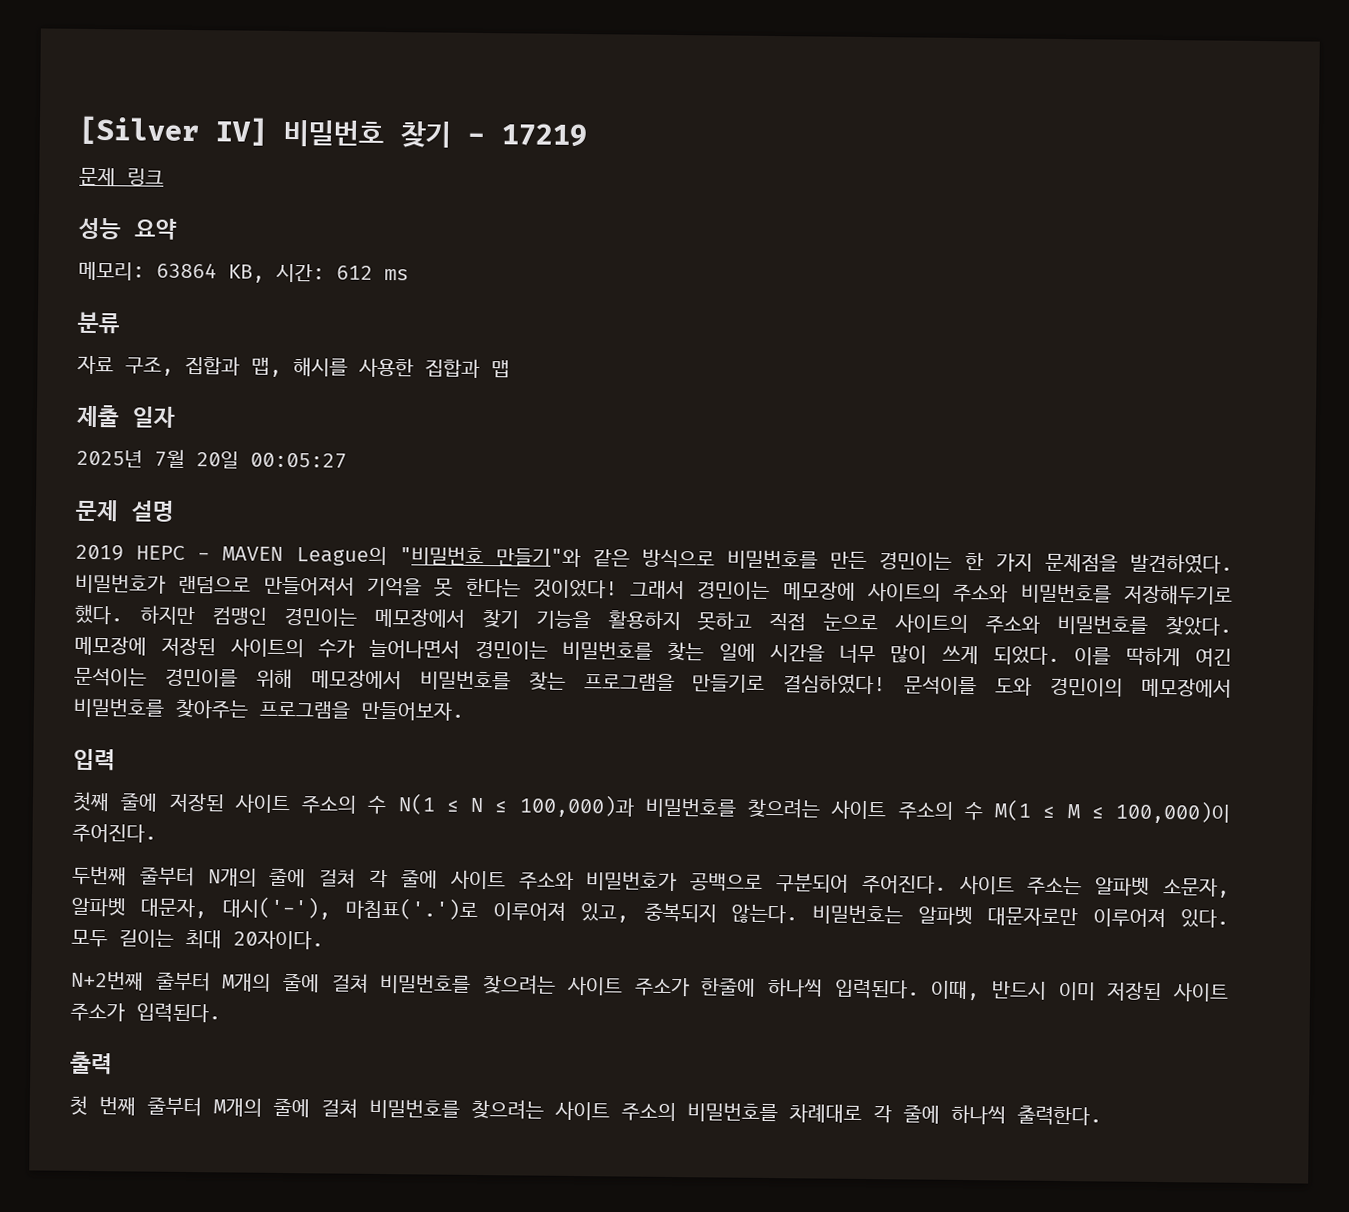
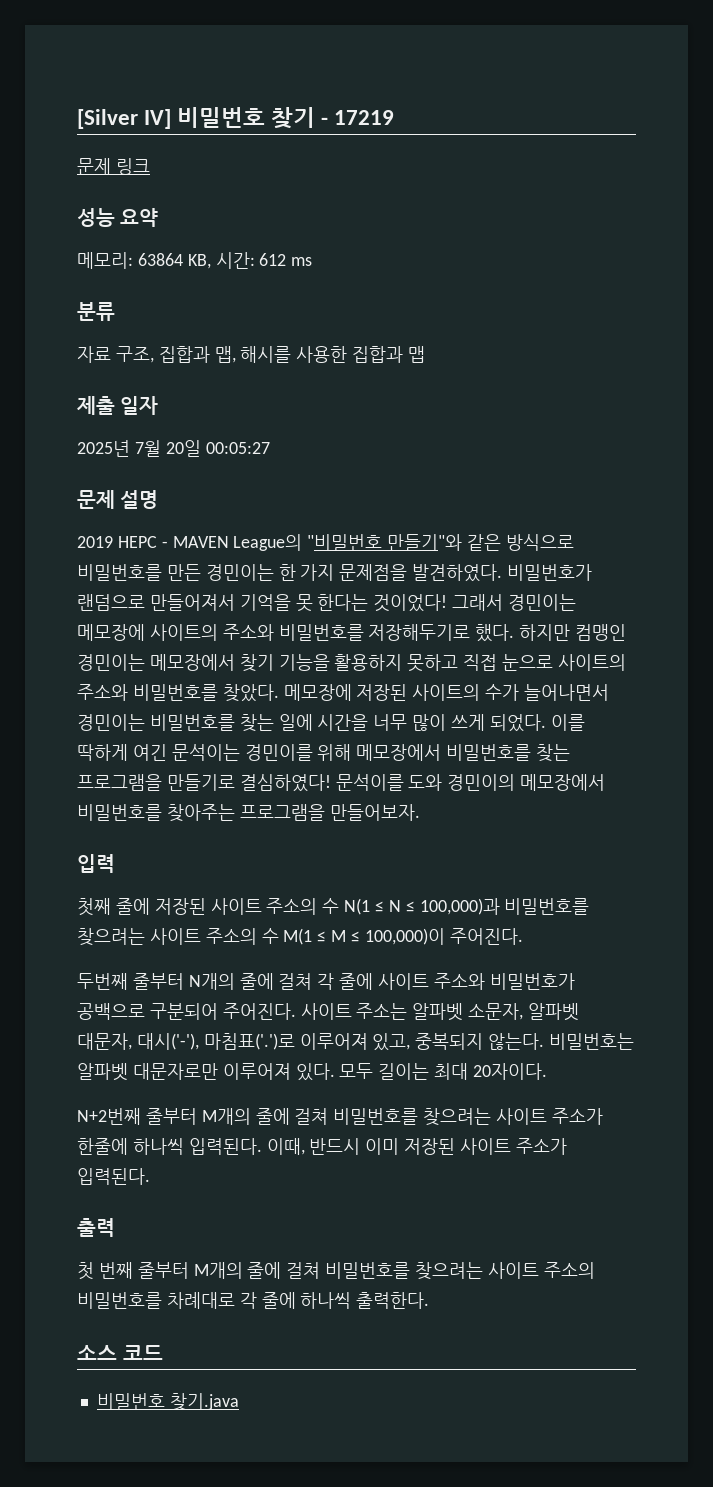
+ 소스 코드
+ 비밀번호 찾기.java

